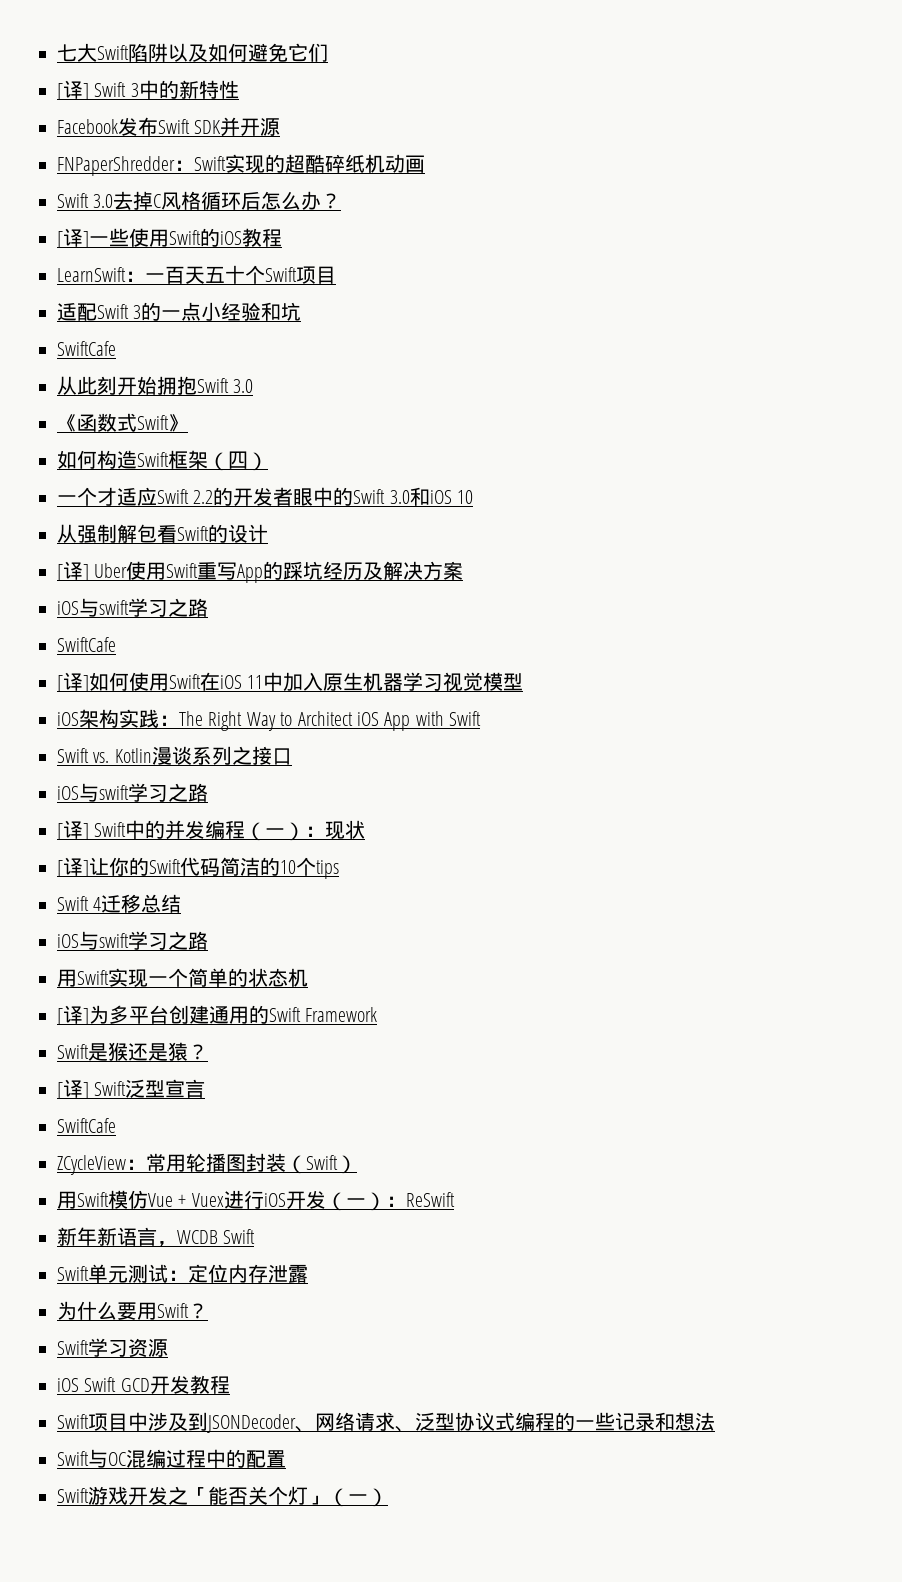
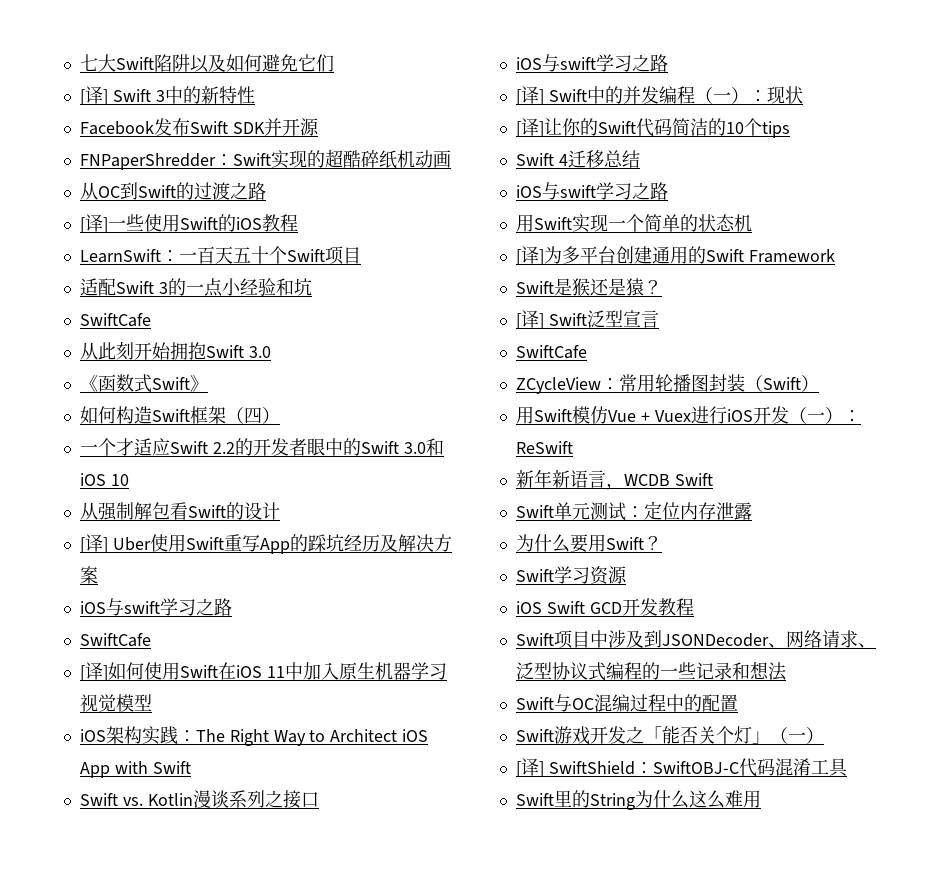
- Swift 3.0去掉C风格循环后怎么办？
+ 从OC到Swift的过渡之路
+ [译] SwiftShield：SwiftOBJ-C代码混淆工具
+ Swift里的String为什么这么难用

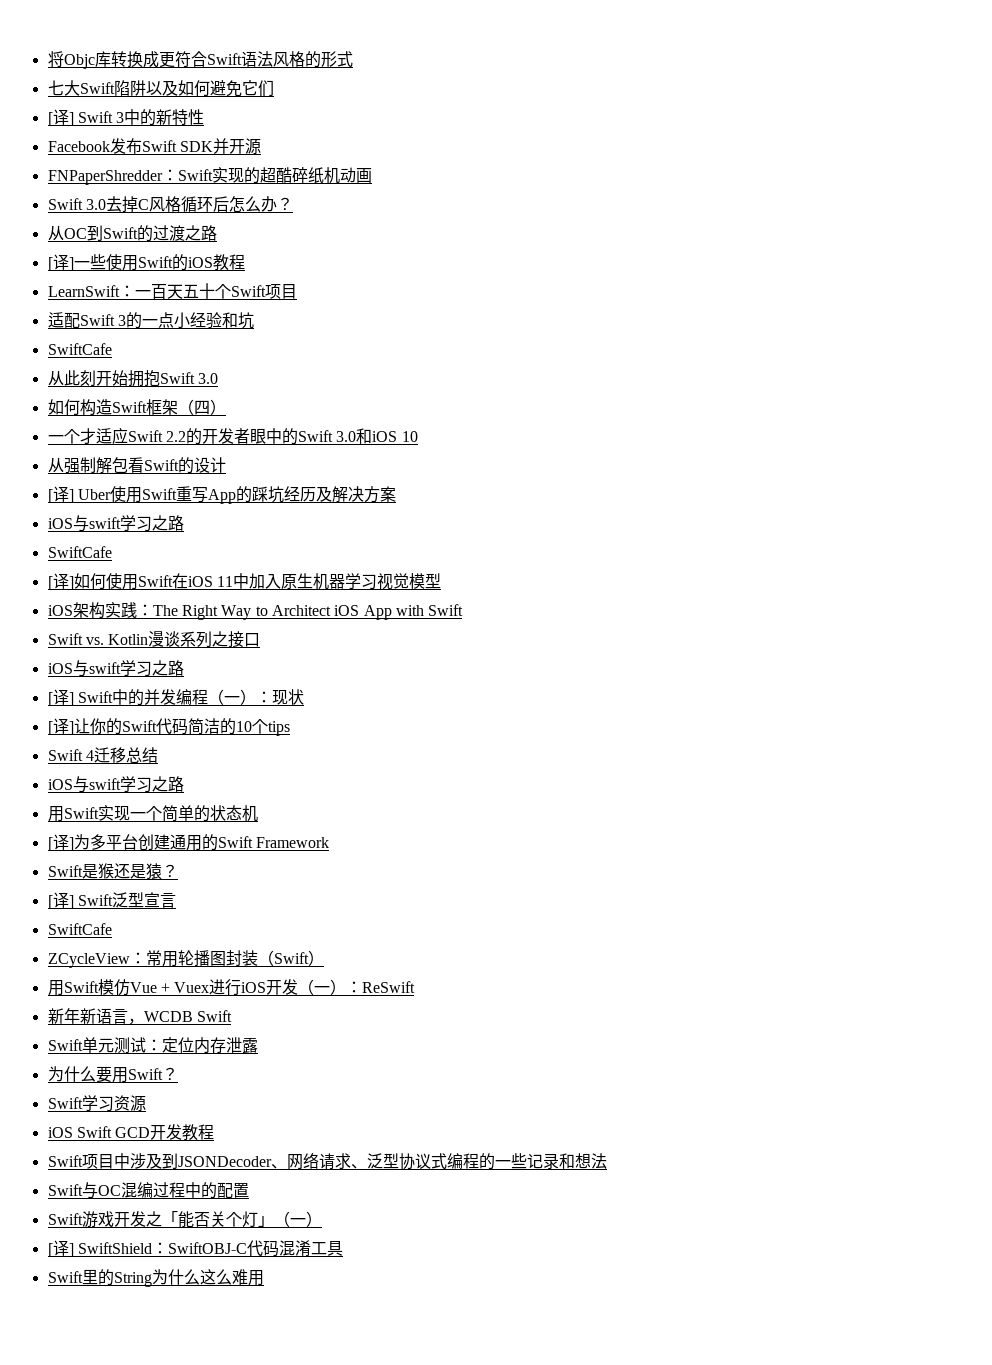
+ 将Objc库转换成更符合Swift语法风格的形式
+ Swift 3.0去掉C风格循环后怎么办？
- 《函数式Swift》

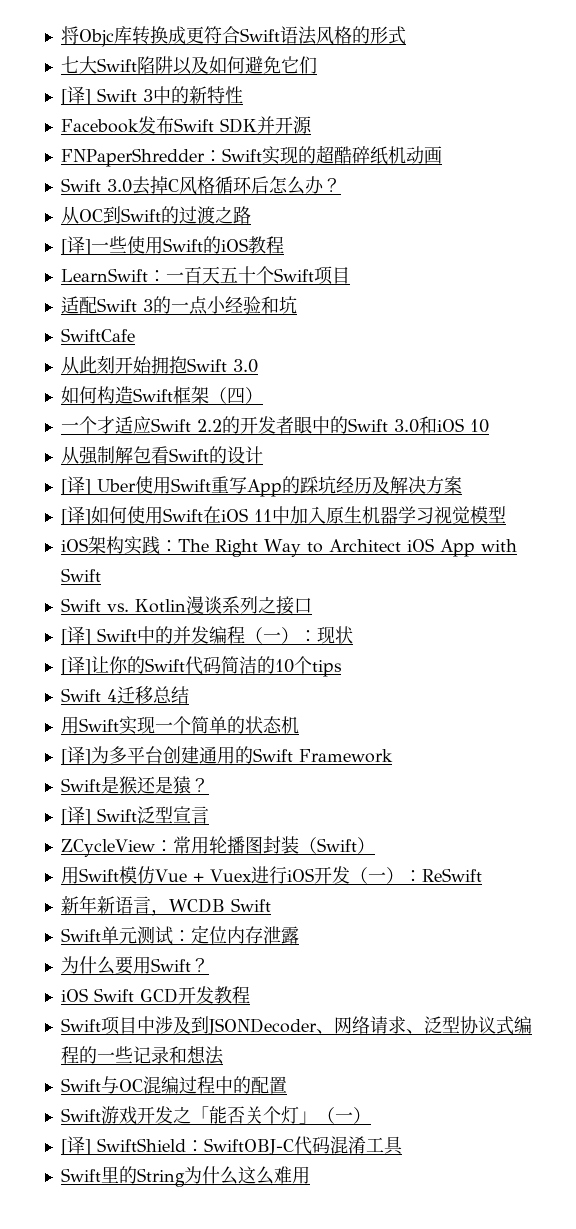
  [译] Uber使用Swift重写App的踩坑经历及解决方案
- iOS与swift学习之路
- SwiftCafe
  Swift vs. Kotlin漫谈系列之接口
- iOS与swift学习之路
  Swift 4迁移总结
- iOS与swift学习之路
  [译] Swift泛型宣言
- SwiftCafe
- Swift学习资源

